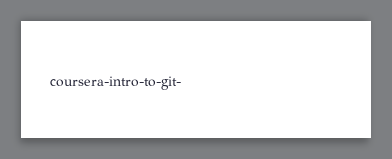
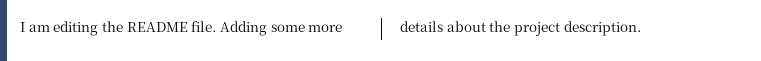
- coursera-intro-to-git-
+ I am editing the README file. Adding some more details about the project description.

